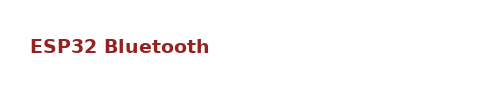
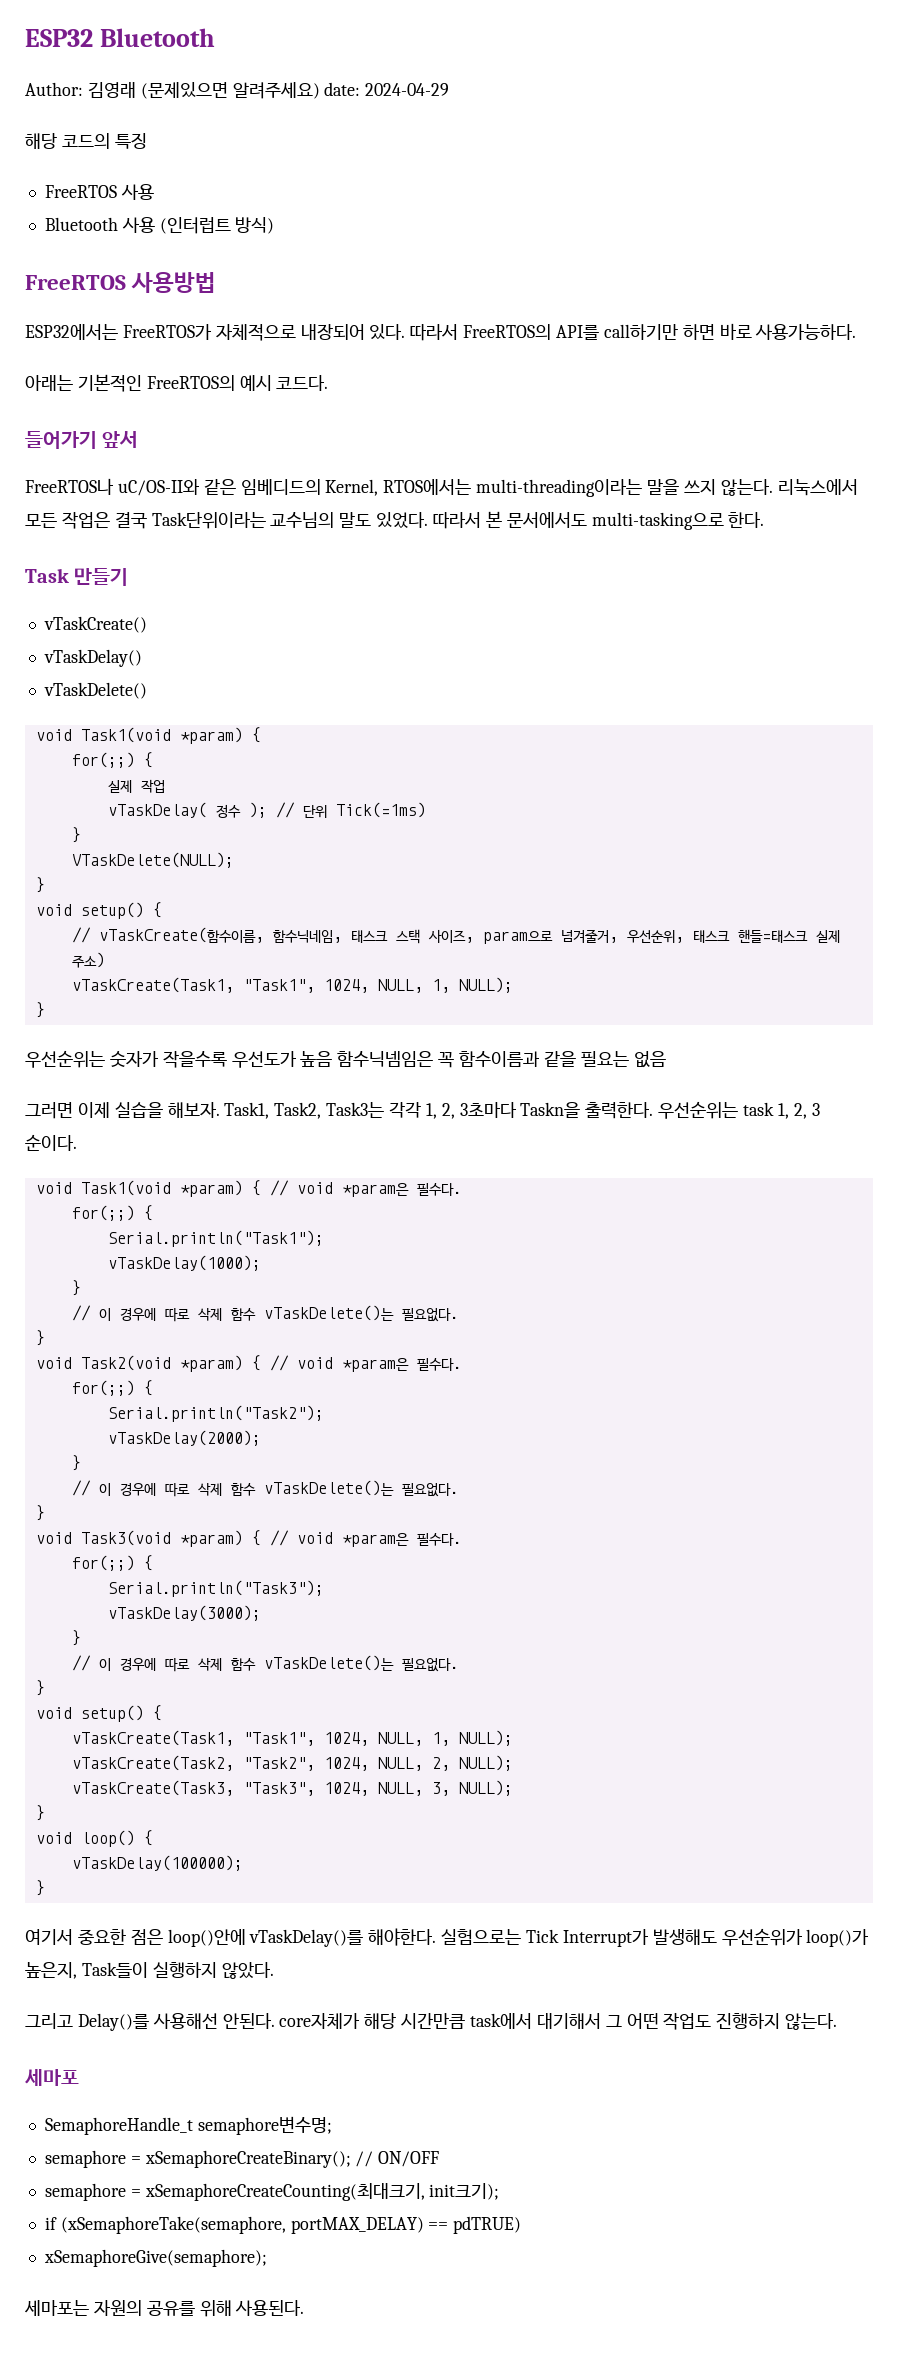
+ Author: 김영래 (문제있으면 알려주세요) date: 2024-04-29
+ 해당 코드의 특징
+ FreeRTOS 사용
+ Bluetooth 사용 (인터럽트 방식)
+ FreeRTOS 사용방법
+ ESP32에서는 FreeRTOS가 자체적으로 내장되어 있다. 따라서 FreeRTOS의 API를 call하기만 하면 바로 사용가능하다.
+ 아래는 기본적인 FreeRTOS의 예시 코드다.
+ 들어가기 앞서
+ FreeRTOS나 uC/OS-II와 같은 임베디드의 Kernel, RTOS에서는 multi-threading이라는 말을 쓰지 않는다. 리눅스에서 모든 작업은 결국 Task단위이라는 교수님의 말도 있었다. 따라서 본 문서에서도 multi-tasking으로 한다.
+ Task 만들기
+ vTaskCreate()
+ vTaskDelay()
+ vTaskDelete()
+ void Task1(void *param) {
+ for(;;) {
+ 실제 작업
+ vTaskDelay( 정수 ); // 단위 Tick(=1ms)
+ }
+ VTaskDelete(NULL);
+ }
+ void setup() {
+ // vTaskCreate(함수이름, 함수닉네임, 태스크 스택 사이즈, param으로 넘겨줄거, 우선순위, 태스크 핸들=태스크 실제 주소)
+ vTaskCreate(Task1, "Task1", 1024, NULL, 1, NULL);
+ }
+ 우선순위는 숫자가 작을수록 우선도가 높음 함수닉넴임은 꼭 함수이름과 같을 필요는 없음
+ 그러면 이제 실습을 해보자. Task1, Task2, Task3는 각각 1, 2, 3초마다 Taskn을 출력한다. 우선순위는 task 1, 2, 3 순이다.
+ void Task1(void *param) { // void *param은 필수다.
+ for(;;) {
+ Serial.println("Task1");
+ vTaskDelay(1000);
+ }
+ // 이 경우에 따로 삭제 함수 vTaskDelete()는 필요없다.
+ }
+ void Task2(void *param) { // void *param은 필수다.
+ for(;;) {
+ Serial.println("Task2");
+ vTaskDelay(2000);
+ }
+ // 이 경우에 따로 삭제 함수 vTaskDelete()는 필요없다.
+ }
+ void Task3(void *param) { // void *param은 필수다.
+ for(;;) {
+ Serial.println("Task3");
+ vTaskDelay(3000);
+ }
+ // 이 경우에 따로 삭제 함수 vTaskDelete()는 필요없다.
+ }
+ void setup() {
+ vTaskCreate(Task1, "Task1", 1024, NULL, 1, NULL);
+ vTaskCreate(Task2, "Task2", 1024, NULL, 2, NULL);
+ vTaskCreate(Task3, "Task3", 1024, NULL, 3, NULL);
+ }
+ void loop() {
+ vTaskDelay(100000);
+ }
+ 여기서 중요한 점은 loop()안에 vTaskDelay()를 해야한다. 실험으로는 Tick Interrupt가 발생해도 우선순위가 loop()가 높은지, Task들이 실행하지 않았다.
+ 그리고 Delay()를 사용해선 안된다. core자체가 해당 시간만큼 task에서 대기해서 그 어떤 작업도 진행하지 않는다.
+ 세마포
+ SemaphoreHandle_t semaphore변수명;
+ semaphore = xSemaphoreCreateBinary(); // ON/OFF
+ semaphore = xSemaphoreCreateCounting(최대크기, init크기);
+ if (xSemaphoreTake(semaphore, portMAX_DELAY) == pdTRUE)
+ xSemaphoreGive(semaphore);
+ 세마포는 자원의 공유를 위해 사용된다.

